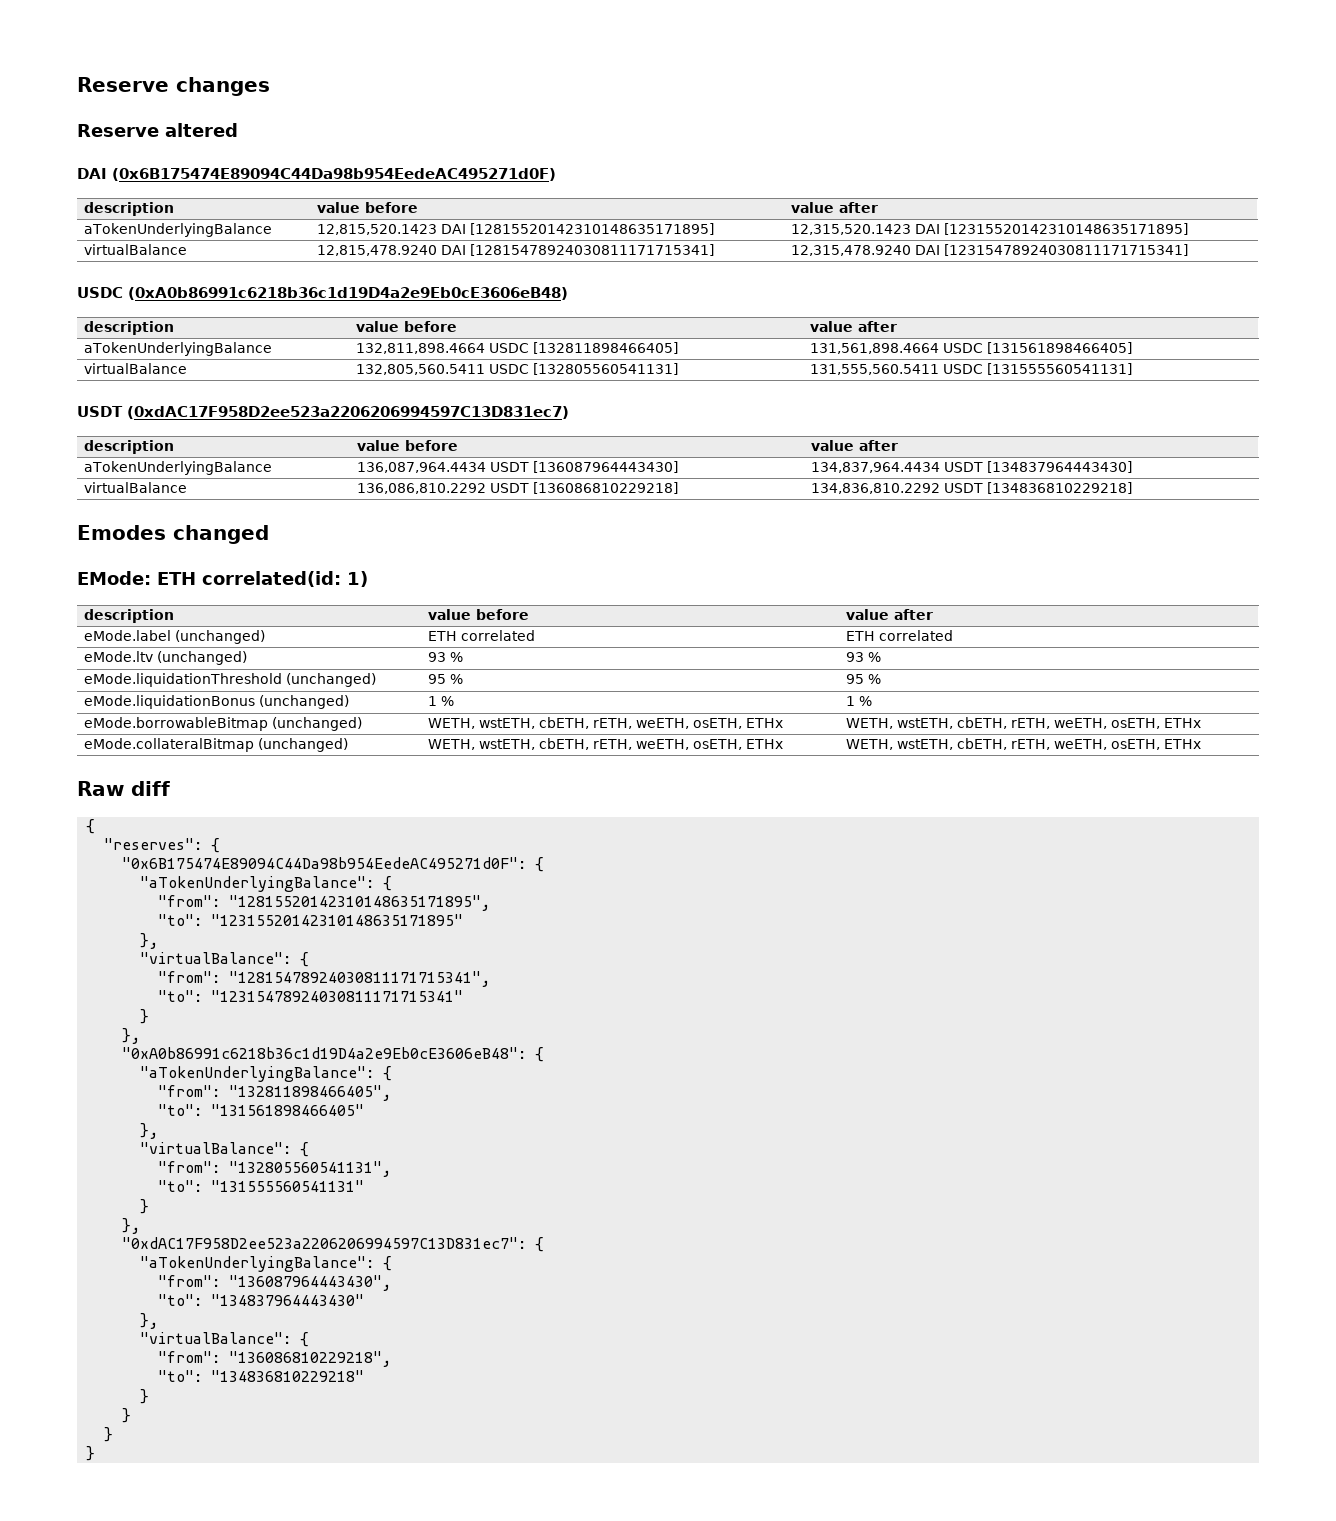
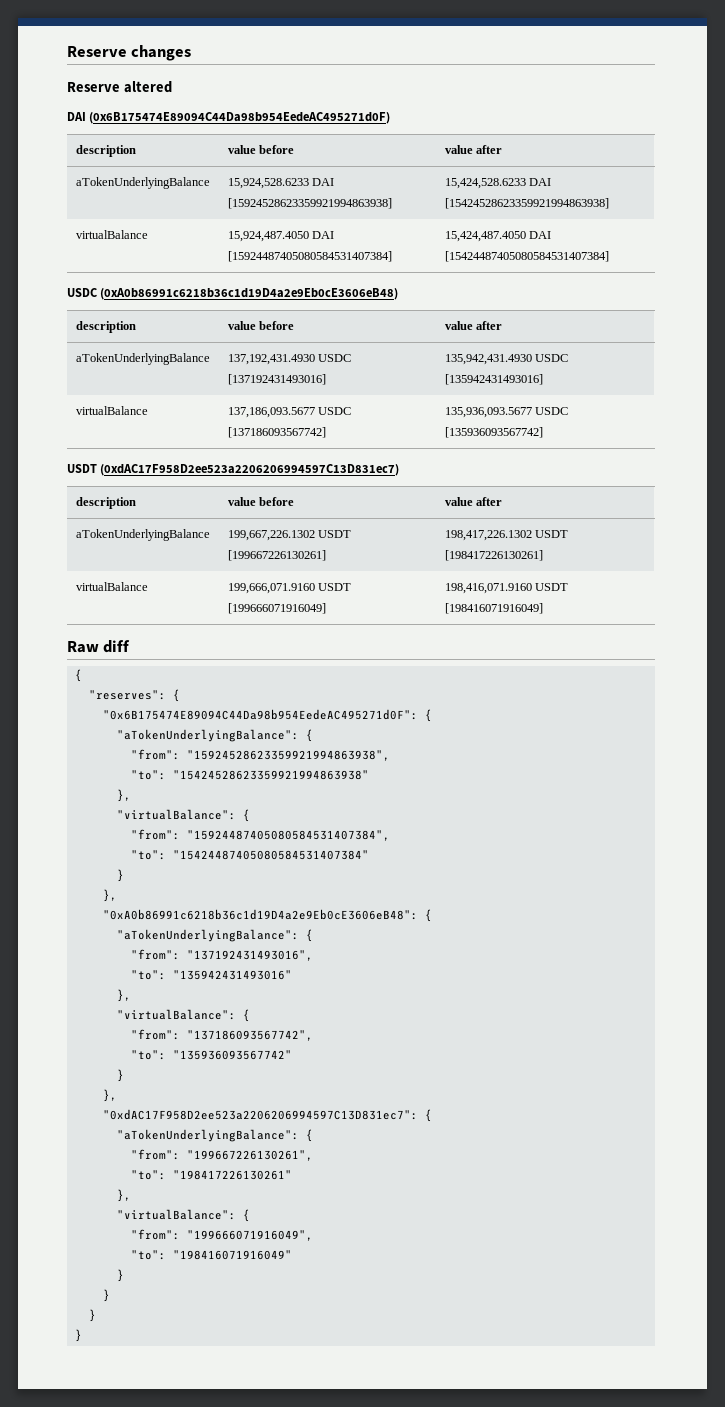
- aTokenUnderlyingBalance | 12,815,520.1423 DAI [12815520142310148635171895] | 12,315,520.1423 DAI [12315520142310148635171895]
- virtualBalance | 12,815,478.9240 DAI [12815478924030811171715341] | 12,315,478.9240 DAI [12315478924030811171715341]
+ aTokenUnderlyingBalance | 15,924,528.6233 DAI [15924528623359921994863938] | 15,424,528.6233 DAI [15424528623359921994863938]
+ virtualBalance | 15,924,487.4050 DAI [15924487405080584531407384] | 15,424,487.4050 DAI [15424487405080584531407384]
- aTokenUnderlyingBalance | 132,811,898.4664 USDC [132811898466405] | 131,561,898.4664 USDC [131561898466405]
- virtualBalance | 132,805,560.5411 USDC [132805560541131] | 131,555,560.5411 USDC [131555560541131]
+ aTokenUnderlyingBalance | 137,192,431.4930 USDC [137192431493016] | 135,942,431.4930 USDC [135942431493016]
+ virtualBalance | 137,186,093.5677 USDC [137186093567742] | 135,936,093.5677 USDC [135936093567742]
- aTokenUnderlyingBalance | 136,087,964.4434 USDT [136087964443430] | 134,837,964.4434 USDT [134837964443430]
- virtualBalance | 136,086,810.2292 USDT [136086810229218] | 134,836,810.2292 USDT [134836810229218]
- Emodes changed
- EMode: ETH correlated(id: 1)
- description | value before | value after
- eMode.label (unchanged) | ETH correlated | ETH correlated
- eMode.ltv (unchanged) | 93 % | 93 %
- eMode.liquidationThreshold (unchanged) | 95 % | 95 %
- eMode.liquidationBonus (unchanged) | 1 % | 1 %
- eMode.borrowableBitmap (unchanged) | WETH, wstETH, cbETH, rETH, weETH, osETH, ETHx | WETH, wstETH, cbETH, rETH, weETH, osETH, ETHx
- eMode.collateralBitmap (unchanged) | WETH, wstETH, cbETH, rETH, weETH, osETH, ETHx | WETH, wstETH, cbETH, rETH, weETH, osETH, ETHx
+ aTokenUnderlyingBalance | 199,667,226.1302 USDT [199667226130261] | 198,417,226.1302 USDT [198417226130261]
+ virtualBalance | 199,666,071.9160 USDT [199666071916049] | 198,416,071.9160 USDT [198416071916049]
- "from": "12815520142310148635171895",
- "to": "12315520142310148635171895"
+ "from": "15924528623359921994863938",
+ "to": "15424528623359921994863938"
  },
  "virtualBalance": {
- "from": "12815478924030811171715341",
- "to": "12315478924030811171715341"
+ "from": "15924487405080584531407384",
+ "to": "15424487405080584531407384"
- "from": "132811898466405",
- "to": "131561898466405"
+ "from": "137192431493016",
+ "to": "135942431493016"
  },
  "virtualBalance": {
- "from": "132805560541131",
- "to": "131555560541131"
+ "from": "137186093567742",
+ "to": "135936093567742"
- "from": "136087964443430",
- "to": "134837964443430"
+ "from": "199667226130261",
+ "to": "198417226130261"
  },
  "virtualBalance": {
- "from": "136086810229218",
- "to": "134836810229218"
+ "from": "199666071916049",
+ "to": "198416071916049"

